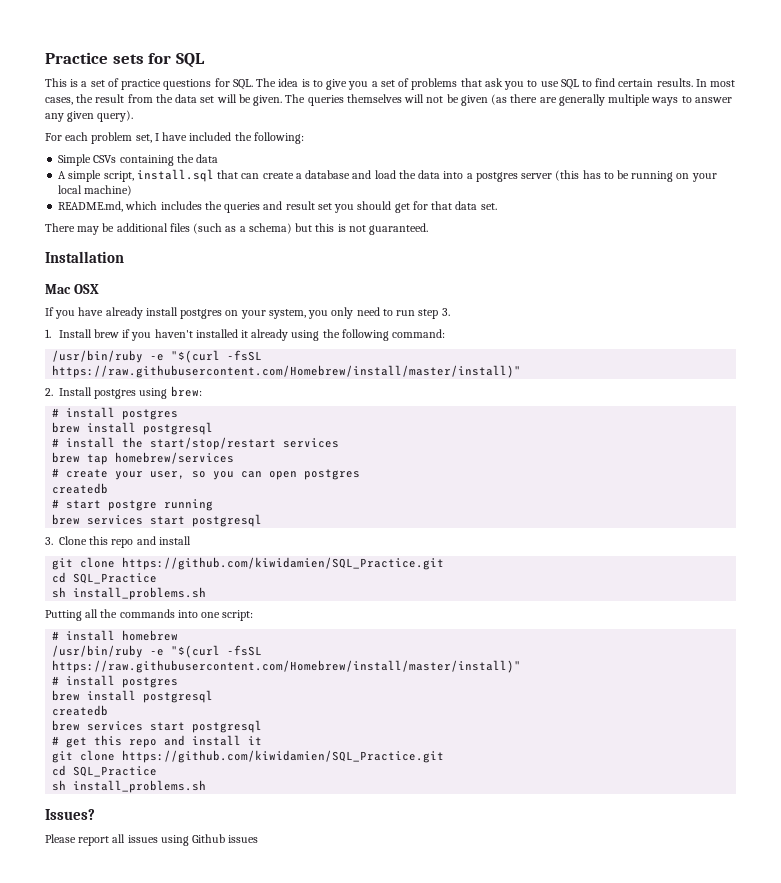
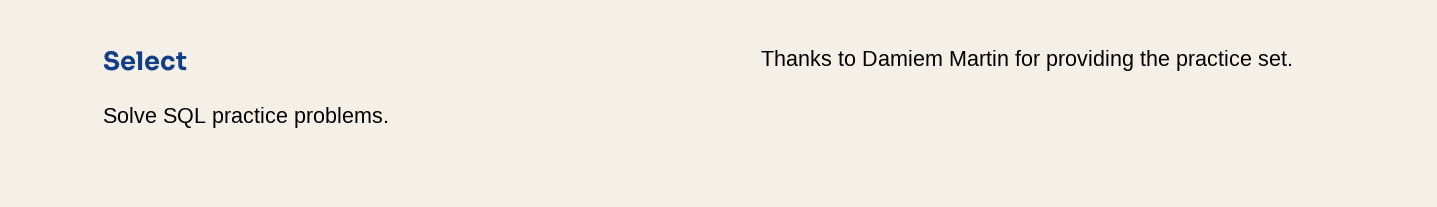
- Practice sets for SQL
- This is a set of practice questions for SQL. The idea is to give you a set of problems that ask you to use SQL to find certain results. In most cases, the result from the data set will be given. The queries themselves will not be given (as there are generally multiple ways to answer any given query).
- For each problem set, I have included the following:
- Simple CSVs containing the data
- A simple script, install.sql that can create a database and load the data into a postgres server (this has to be running on your local machine)
- README.md, which includes the queries and result set you should get for that data set.
- There may be additional files (such as a schema) but this is not guaranteed.
- Installation
- Mac OSX
- If you have already install postgres on your system, you only need to run step 3.
- 1. Install brew if you haven't installed it already using the following command:
- /usr/bin/ruby -e "$(curl -fsSL https://raw.githubusercontent.com/Homebrew/install/master/install)"
- 2. Install postgres using brew:
- # install postgres
- brew install postgresql
- # install the start/stop/restart services
- brew tap homebrew/services
- # create your user, so you can open postgres
- createdb
- # start postgre running
- brew services start postgresql
- 3. Clone this repo and install
- git clone https://github.com/kiwidamien/SQL_Practice.git
- cd SQL_Practice
- sh install_problems.sh
- Putting all the commands into one script:
- # install homebrew
- /usr/bin/ruby -e "$(curl -fsSL https://raw.githubusercontent.com/Homebrew/install/master/install)"
- # install postgres
- brew install postgresql
- createdb
- brew services start postgresql
- # get this repo and install it
- git clone https://github.com/kiwidamien/SQL_Practice.git
- cd SQL_Practice
- sh install_problems.sh
- Issues?
- Please report all issues using Github issues
+ Select
+ Solve SQL practice problems.
+ Thanks to Damiem Martin for providing the practice set.

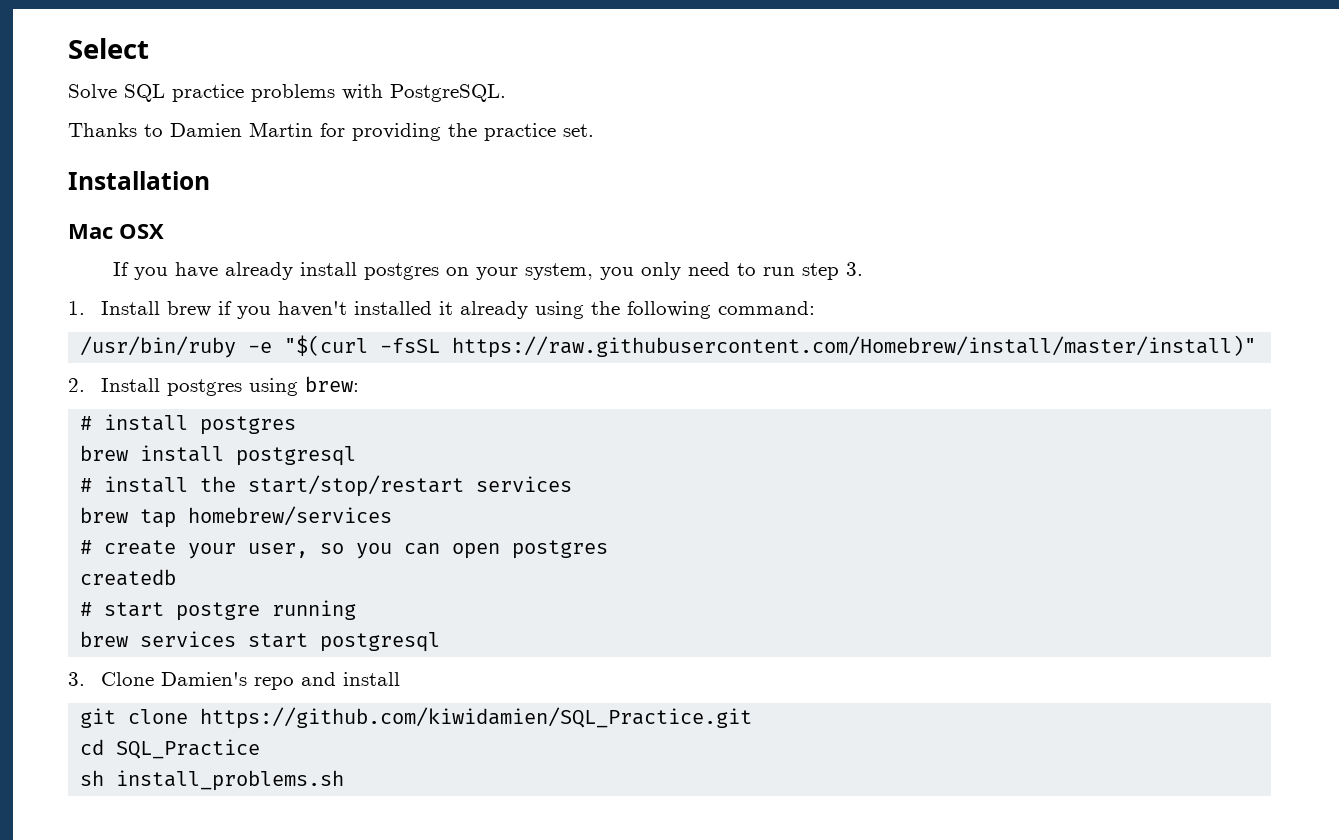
- Solve SQL practice problems.
+ Solve SQL practice problems with PostgreSQL.
- Thanks to Damiem Martin for providing the practice set.
+ Thanks to Damien Martin for providing the practice set.
+ Installation
+ Mac OSX
+ If you have already install postgres on your system, you only need to run step 3.
+ 1. Install brew if you haven't installed it already using the following command:
+ /usr/bin/ruby -e "$(curl -fsSL https://raw.githubusercontent.com/Homebrew/install/master/install)"
+ 2. Install postgres using brew:
+ # install postgres
+ brew install postgresql
+ # install the start/stop/restart services
+ brew tap homebrew/services
+ # create your user, so you can open postgres
+ createdb
+ # start postgre running
+ brew services start postgresql
+ 3. Clone Damien's repo and install
+ git clone https://github.com/kiwidamien/SQL_Practice.git
+ cd SQL_Practice
+ sh install_problems.sh

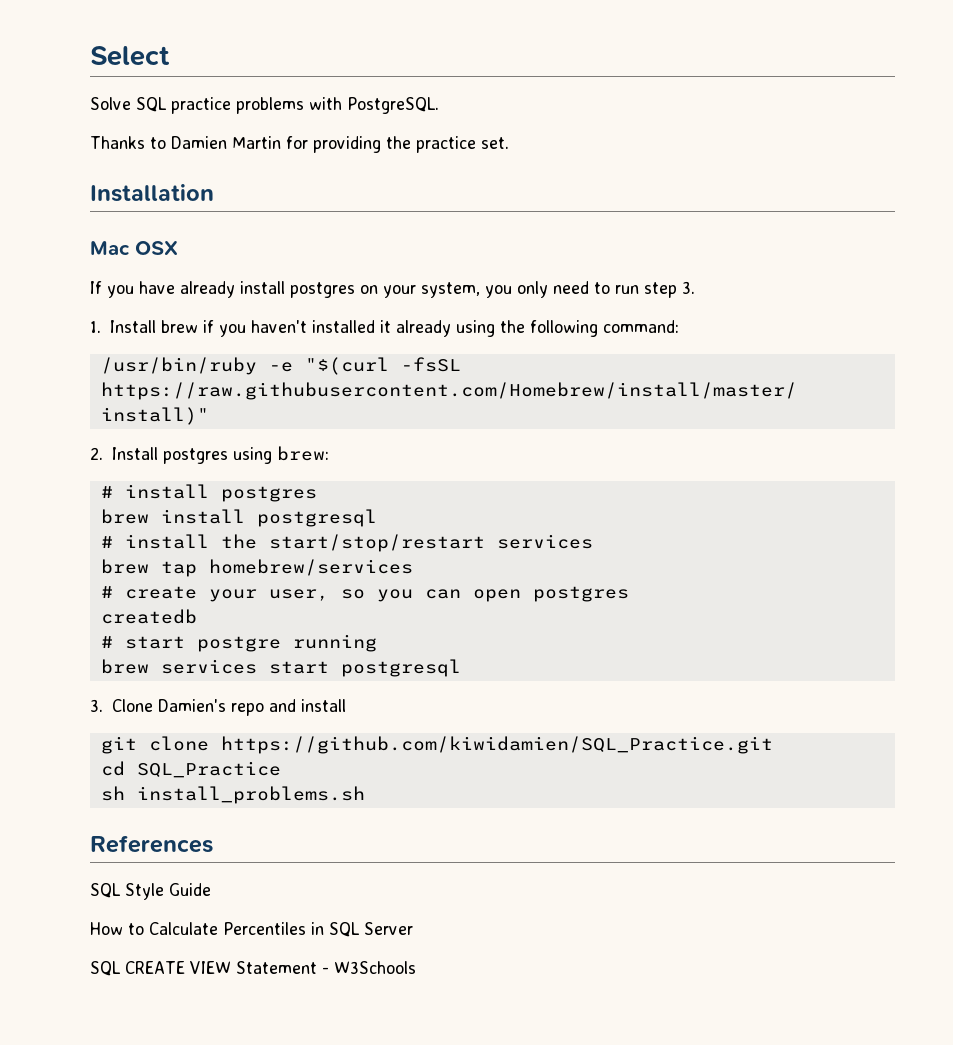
+ References
+ SQL Style Guide
+ How to Calculate Percentiles in SQL Server
+ SQL CREATE VIEW Statement - W3Schools

